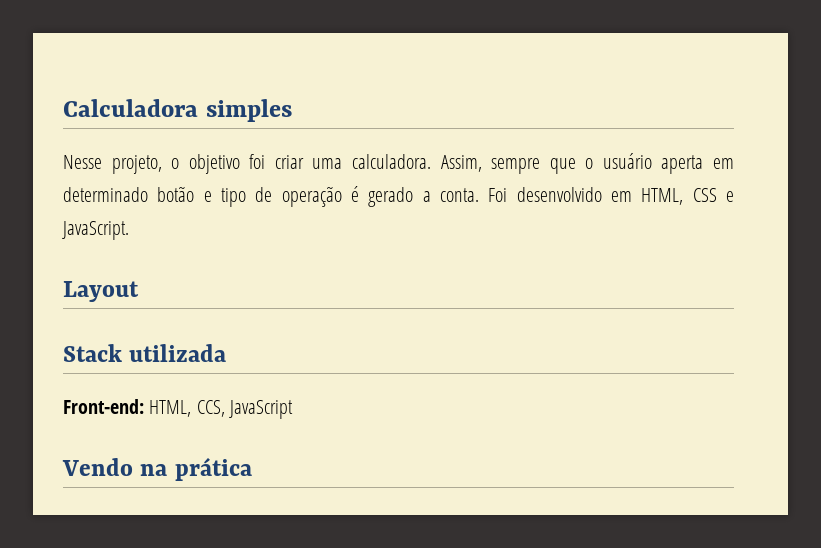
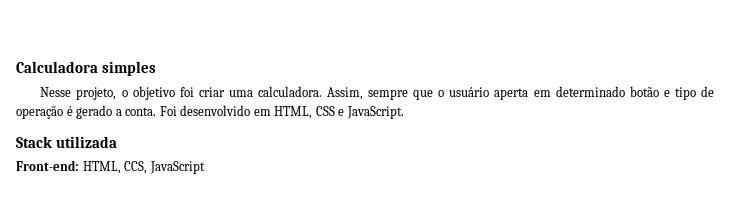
- Layout
- Vendo na prática

